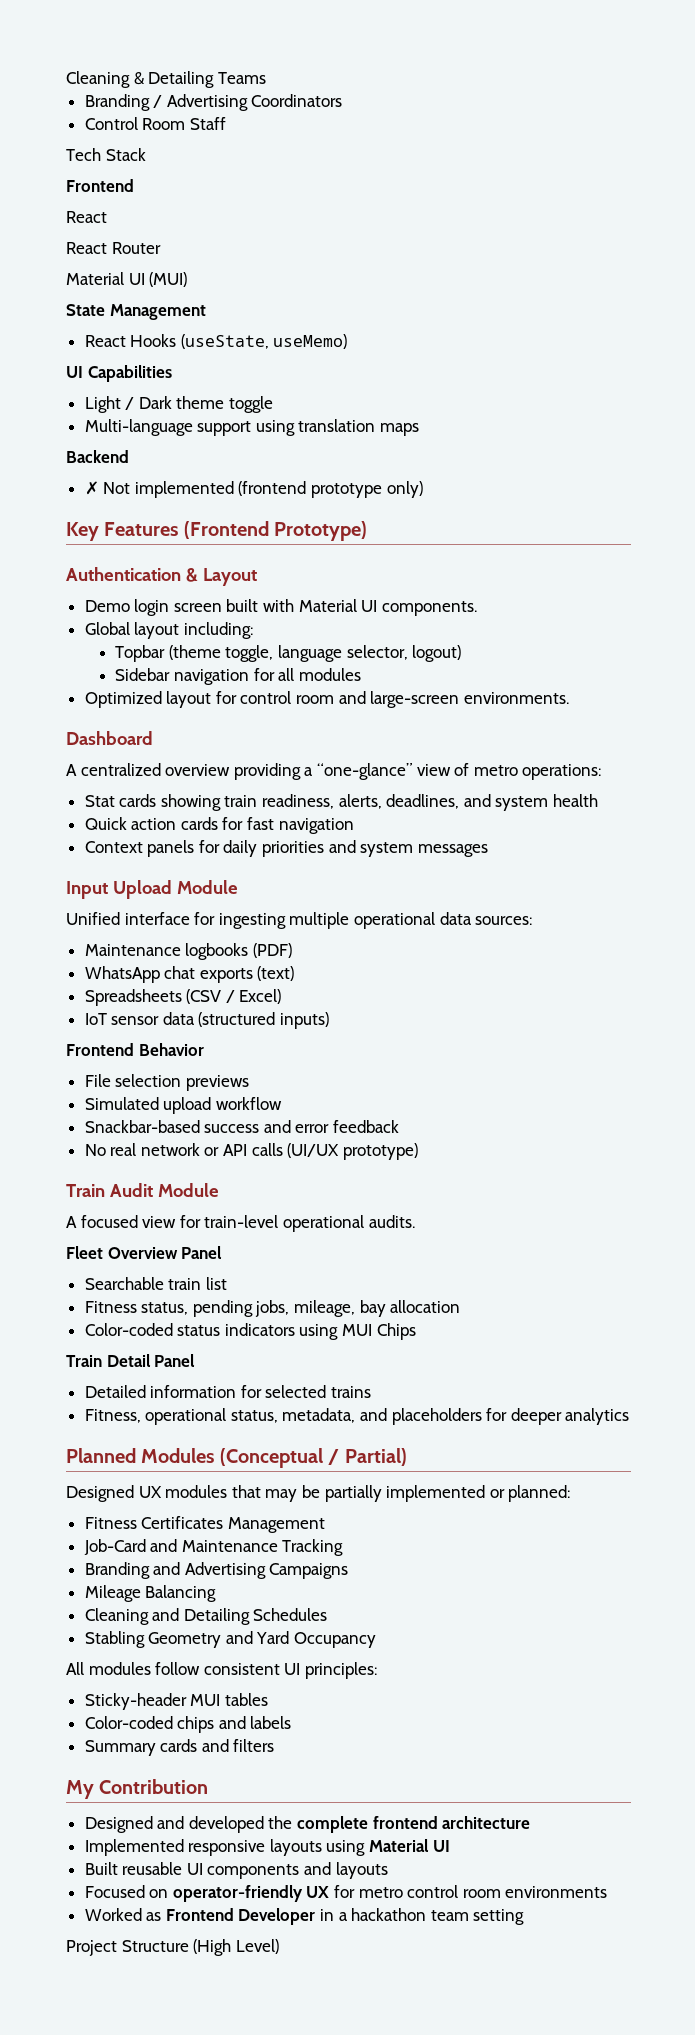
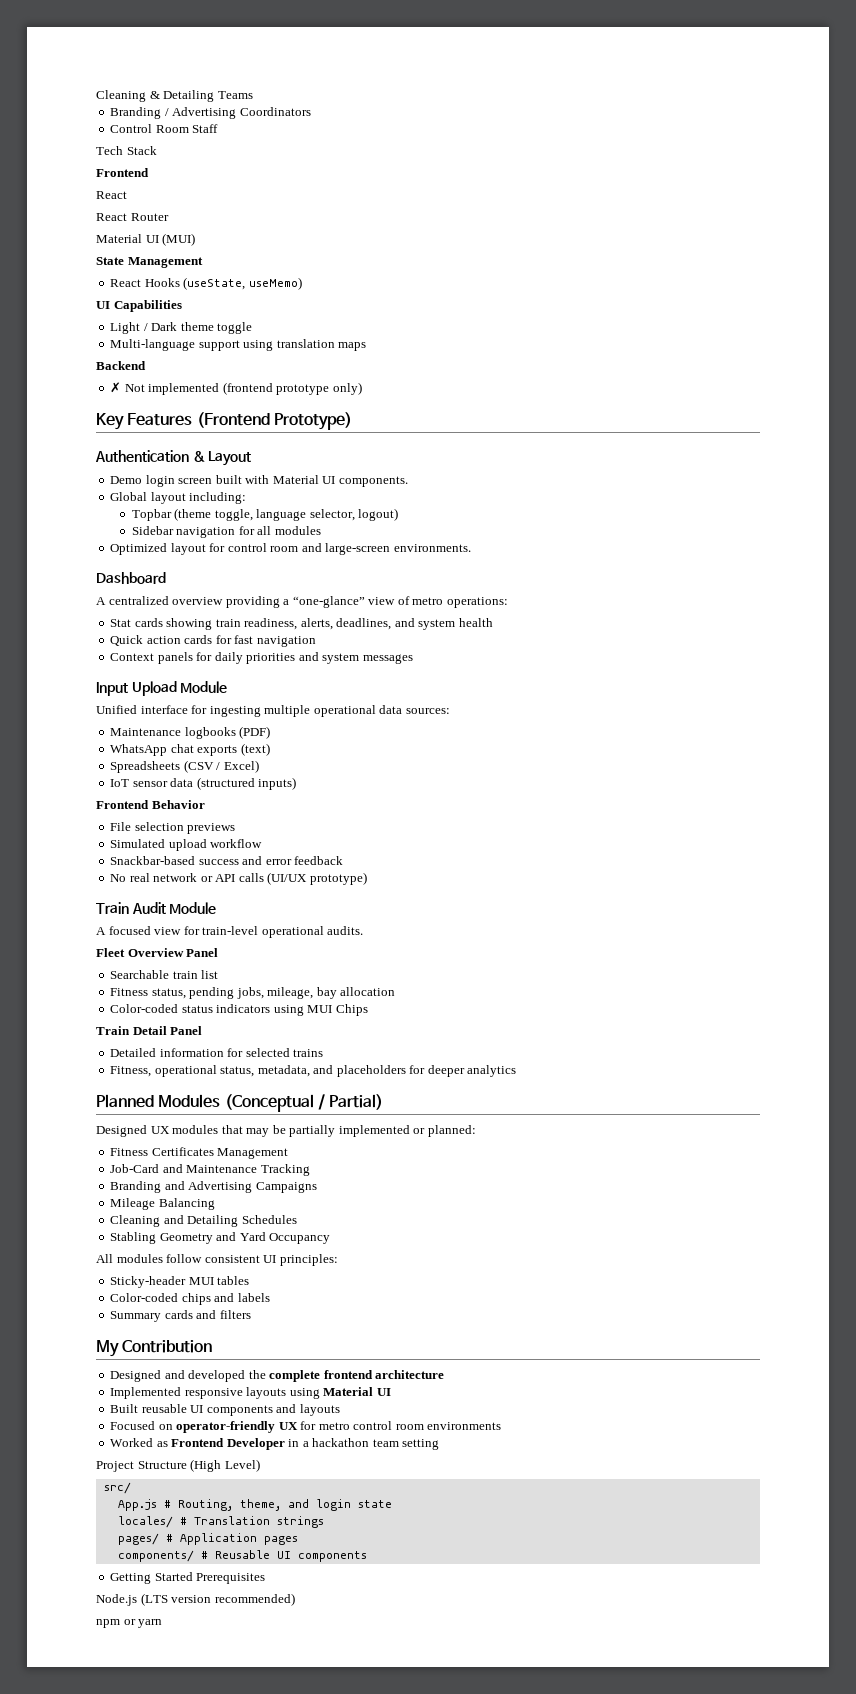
+ src/
+ App.js # Routing, theme, and login state
+ locales/ # Translation strings
+ pages/ # Application pages
+ components/ # Reusable UI components
+ Getting Started Prerequisites
+ Node.js (LTS version recommended)
+ npm or yarn

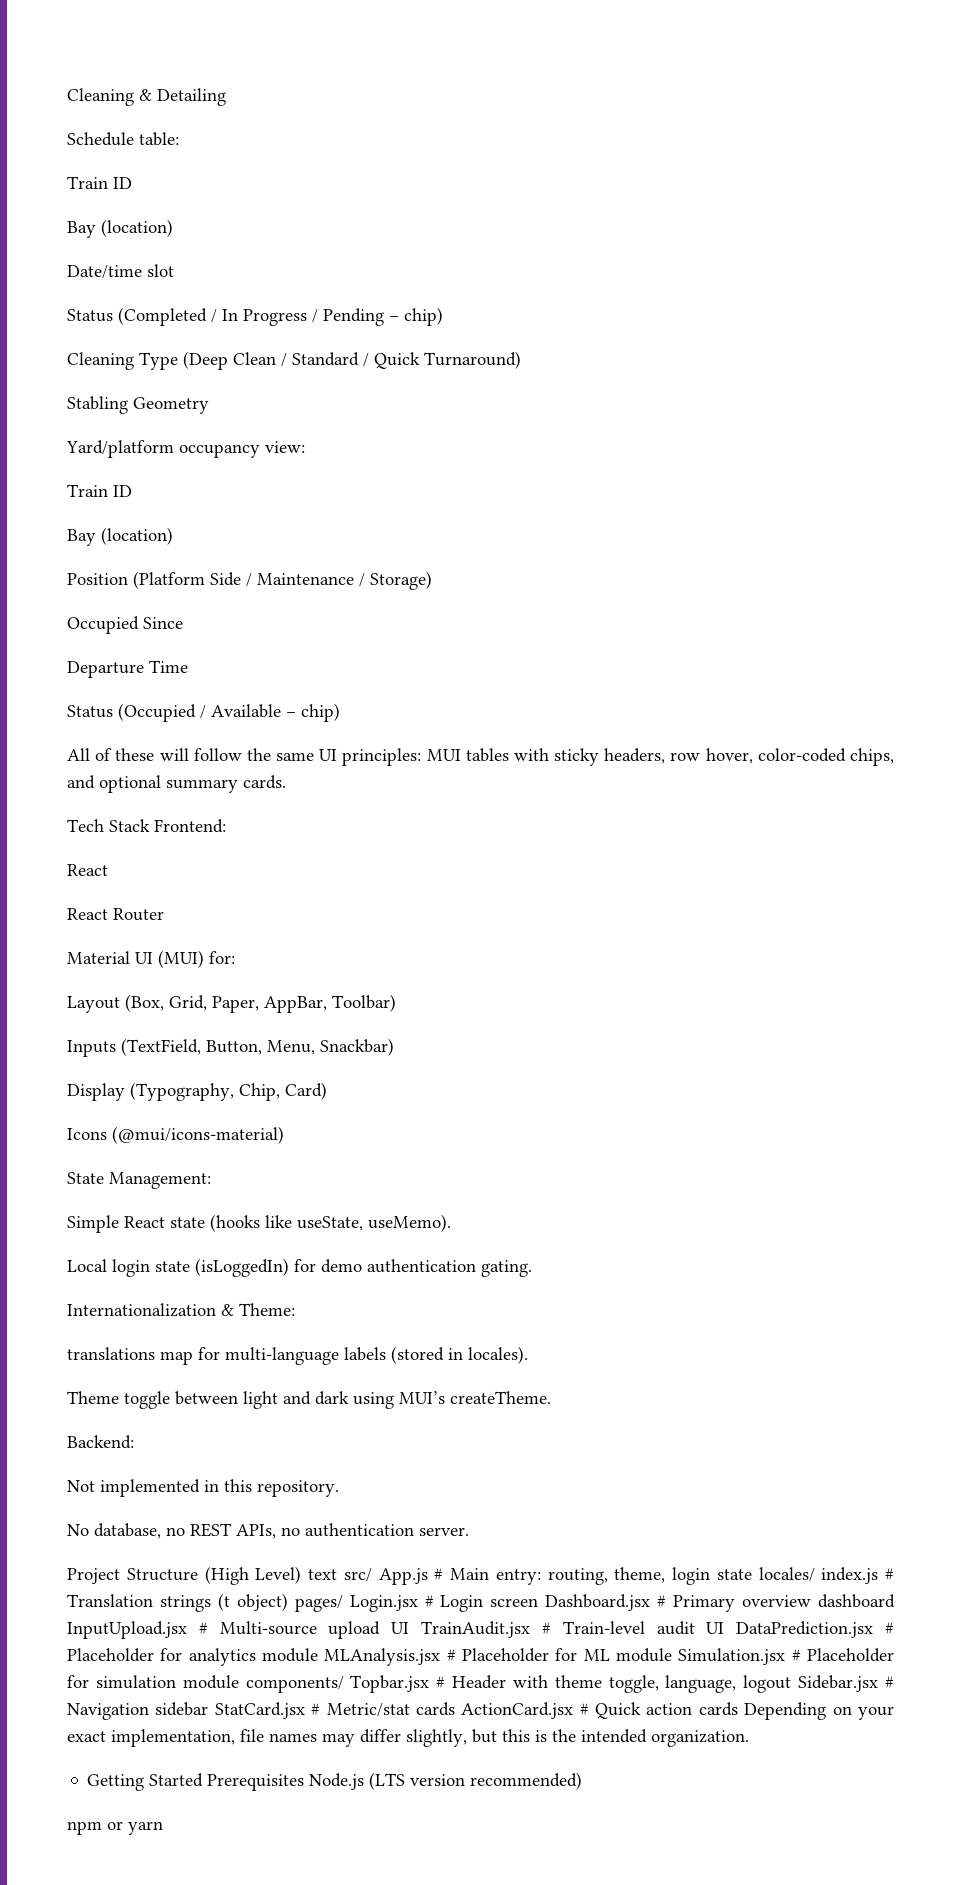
- Cleaning & Detailing Teams
- Branding / Advertising Coordinators
- Control Room Staff
+ Cleaning & Detailing
+ Schedule table:
+ Train ID
+ Bay (location)
+ Date/time slot
+ Status (Completed / In Progress / Pending – chip)
+ Cleaning Type (Deep Clean / Standard / Quick Turnaround)
+ Stabling Geometry
+ Yard/platform occupancy view:
+ Train ID
+ Bay (location)
+ Position (Platform Side / Maintenance / Storage)
+ Occupied Since
+ Departure Time
+ Status (Occupied / Available – chip)
+ All of these will follow the same UI principles: MUI tables with sticky headers, row hover, color-coded chips, and optional summary cards.
- Tech Stack
- Frontend
+ Tech Stack Frontend:
- Material UI (MUI)
- State Management
- React Hooks (useState, useMemo)
- UI Capabilities
- Light / Dark theme toggle
- Multi-language support using translation maps
- Backend
- ✗ Not implemented (frontend prototype only)
- Key Features (Frontend Prototype)
- Authentication & Layout
- Demo login screen built with Material UI components.
- Global layout including:
- Topbar (theme toggle, language selector, logout)
- Sidebar navigation for all modules
- Optimized layout for control room and large-screen environments.
- Dashboard
- A centralized overview providing a “one-glance” view of metro operations:
- Stat cards showing train readiness, alerts, deadlines, and system health
- Quick action cards for fast navigation
- Context panels for daily priorities and system messages
- Input Upload Module
- Unified interface for ingesting multiple operational data sources:
- Maintenance logbooks (PDF)
- WhatsApp chat exports (text)
- Spreadsheets (CSV / Excel)
- IoT sensor data (structured inputs)
- Frontend Behavior
- File selection previews
- Simulated upload workflow
- Snackbar-based success and error feedback
- No real network or API calls (UI/UX prototype)
- Train Audit Module
- A focused view for train-level operational audits.
- Fleet Overview Panel
- Searchable train list
- Fitness status, pending jobs, mileage, bay allocation
- Color-coded status indicators using MUI Chips
- Train Detail Panel
- Detailed information for selected trains
- Fitness, operational status, metadata, and placeholders for deeper analytics
- Planned Modules (Conceptual / Partial)
- Designed UX modules that may be partially implemented or planned:
- Fitness Certificates Management
- Job-Card and Maintenance Tracking
- Branding and Advertising Campaigns
- Mileage Balancing
- Cleaning and Detailing Schedules
- Stabling Geometry and Yard Occupancy
- All modules follow consistent UI principles:
- Sticky-header MUI tables
- Color-coded chips and labels
- Summary cards and filters
- My Contribution
- Designed and developed the complete frontend architecture
- Implemented responsive layouts using Material UI
- Built reusable UI components and layouts
- Focused on operator-friendly UX for metro control room environments
- Worked as Frontend Developer in a hackathon team setting
+ Material UI (MUI) for:
+ Layout (Box, Grid, Paper, AppBar, Toolbar)
+ Inputs (TextField, Button, Menu, Snackbar)
+ Display (Typography, Chip, Card)
+ Icons (@mui/icons-material)
+ State Management:
+ Simple React state (hooks like useState, useMemo).
+ Local login state (isLoggedIn) for demo authentication gating.
+ Internationalization & Theme:
+ translations map for multi-language labels (stored in locales).
+ Theme toggle between light and dark using MUI’s createTheme.
+ Backend:
+ Not implemented in this repository.
+ No database, no REST APIs, no authentication server.
- Project Structure (High Level)
- src/
- App.js # Routing, theme, and login state
- locales/ # Translation strings
- pages/ # Application pages
- components/ # Reusable UI components
+ Project Structure (High Level) text src/ App.js # Main entry: routing, theme, login state locales/ index.js # Translation strings (t object) pages/ Login.jsx # Login screen Dashboard.jsx # Primary overview dashboard InputUpload.jsx # Multi-source upload UI TrainAudit.jsx # Train-level audit UI DataPrediction.jsx # Placeholder for analytics module MLAnalysis.jsx # Placeholder for ML module Simulation.jsx # Placeholder for simulation module components/ Topbar.jsx # Header with theme toggle, language, logout Sidebar.jsx # Navigation sidebar StatCard.jsx # Metric/stat cards ActionCard.jsx # Quick action cards Depending on your exact implementation, file names may differ slightly, but this is the intended organization.
- Getting Started Prerequisites
- Node.js (LTS version recommended)
+ Getting Started Prerequisites Node.js (LTS version recommended)

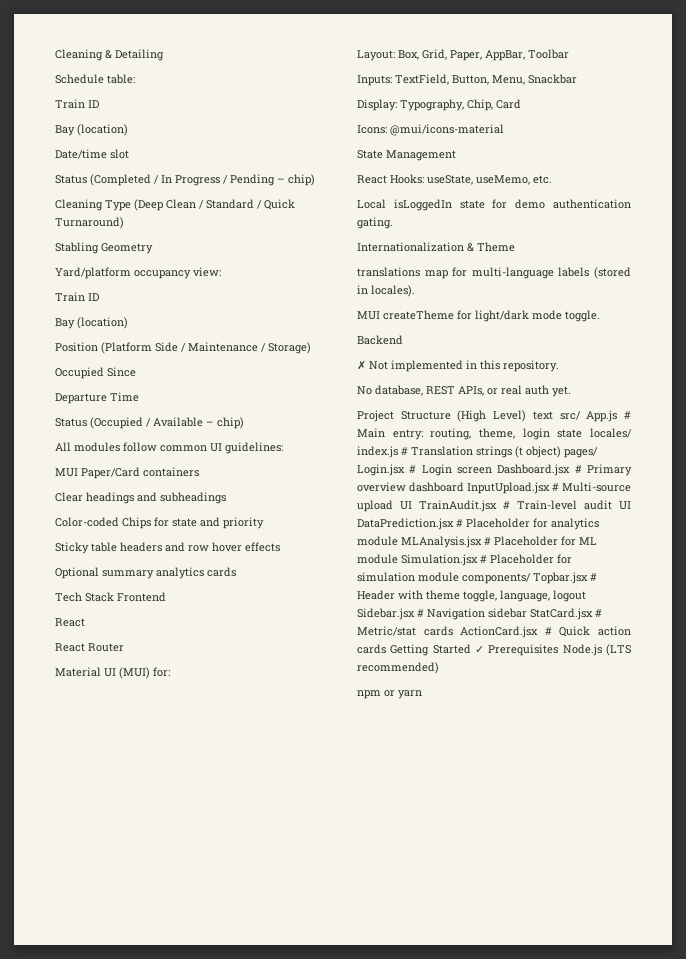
- All of these will follow the same UI principles: MUI tables with sticky headers, row hover, color-coded chips, and optional summary cards.
+ All modules follow common UI guidelines:
+ MUI Paper/Card containers
+ Clear headings and subheadings
+ Color-coded Chips for state and priority
+ Sticky table headers and row hover effects
+ Optional summary analytics cards
- Tech Stack Frontend:
+ Tech Stack Frontend
- Layout (Box, Grid, Paper, AppBar, Toolbar)
- Inputs (TextField, Button, Menu, Snackbar)
- Display (Typography, Chip, Card)
- Icons (@mui/icons-material)
- State Management:
- Simple React state (hooks like useState, useMemo).
- Local login state (isLoggedIn) for demo authentication gating.
+ Layout: Box, Grid, Paper, AppBar, Toolbar
+ Inputs: TextField, Button, Menu, Snackbar
+ Display: Typography, Chip, Card
+ Icons: @mui/icons-material
+ State Management
+ React Hooks: useState, useMemo, etc.
+ Local isLoggedIn state for demo authentication gating.
- Internationalization & Theme:
+ Internationalization & Theme
- Theme toggle between light and dark using MUI’s createTheme.
- Backend:
- Not implemented in this repository.
+ MUI createTheme for light/dark mode toggle.
+ Backend
+ ✗ Not implemented in this repository.
- No database, no REST APIs, no authentication server.
+ No database, REST APIs, or real auth yet.
- routing, theme, login state locales/ index.js # Translation strings (t object) pages/ Login.jsx # Login screen Dashboard.jsx # Primary overview dashboard InputUpload.jsx # Multi-source upload UI TrainAudit.jsx # Train-level audit UI DataPrediction.jsx # Placeholder for analytics module MLAnalysis.jsx # Placeholder for ML module Simulation.jsx # Placeholder for simulation module components/ Topbar.jsx # Header with theme toggle, language, logout Sidebar.jsx # Navigation sidebar StatCard.jsx # Metric/stat cards ActionCard.jsx # Quick action cards Depending on your exact implementation, file names may differ slightly, but this is the intended organization.
- Getting Started Prerequisites Node.js (LTS version recommended)
+ routing, theme, login state locales/ index.js # Translation strings (t object) pages/ Login.jsx # Login screen Dashboard.jsx # Primary overview dashboard InputUpload.jsx # Multi-source upload UI TrainAudit.jsx # Train-level audit UI DataPrediction.jsx # Placeholder for analytics module MLAnalysis.jsx # Placeholder for ML module Simulation.jsx # Placeholder for simulation module components/ Topbar.jsx # Header with theme toggle, language, logout Sidebar.jsx # Navigation sidebar StatCard.jsx # Metric/stat cards ActionCard.jsx # Quick action cards Getting Started ✓ Prerequisites Node.js (LTS recommended)

